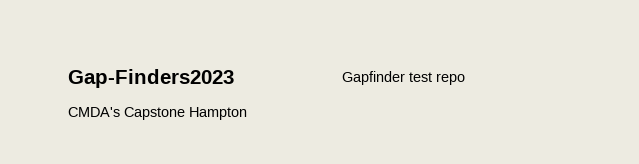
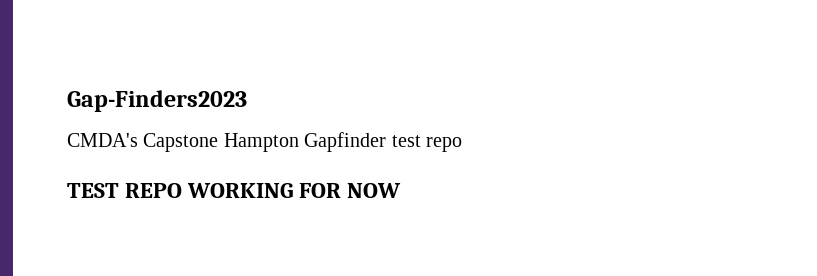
+ TEST REPO WORKING FOR NOW

